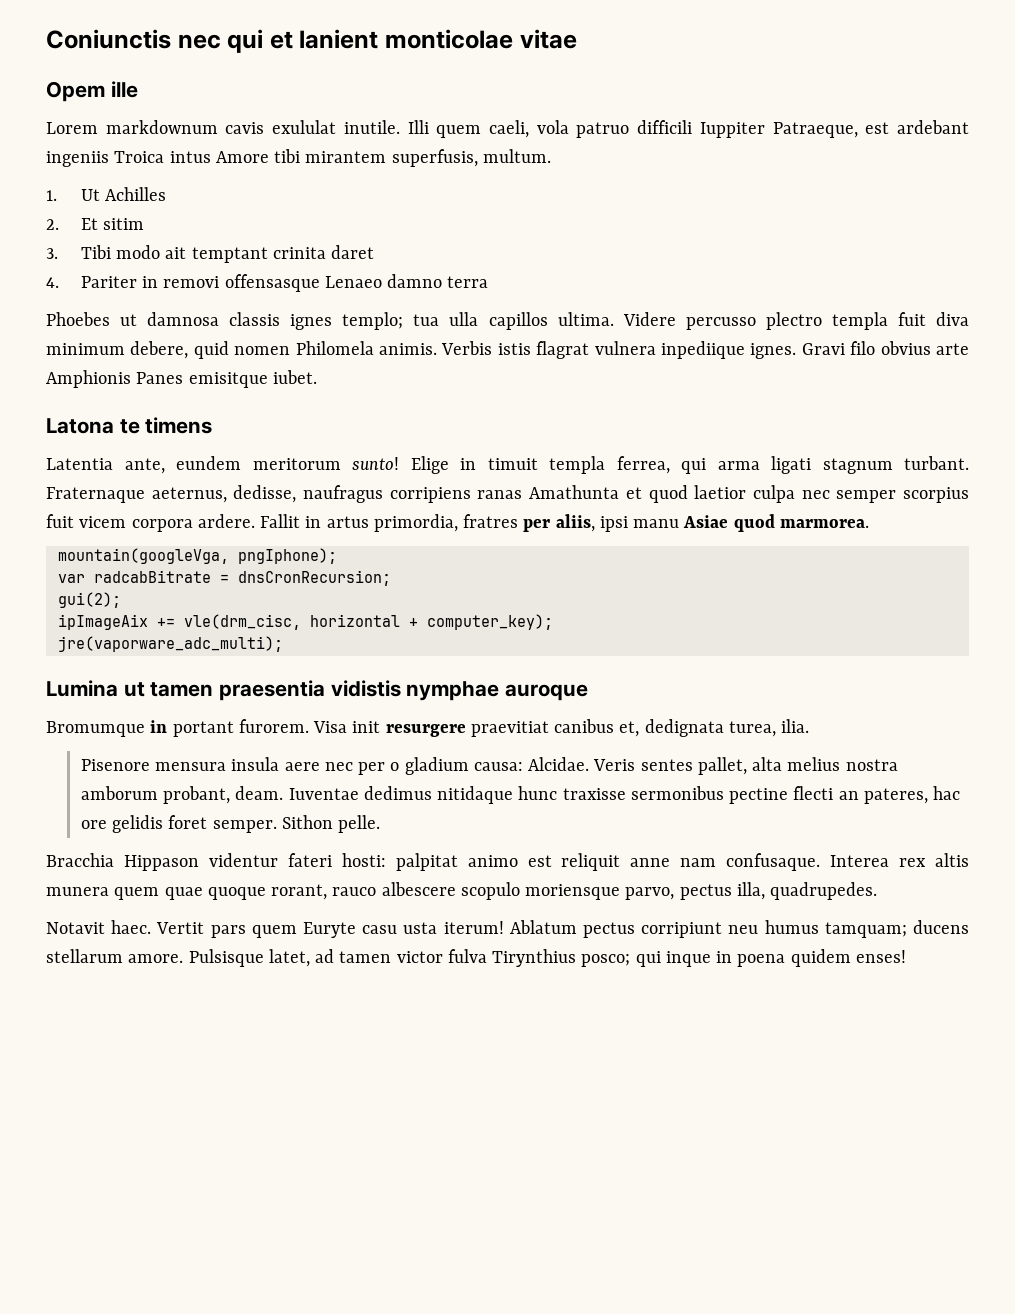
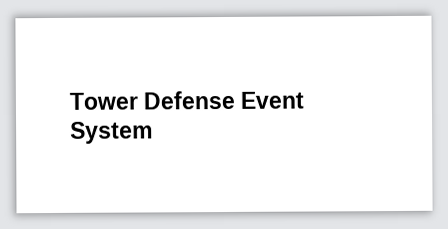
- Coniunctis nec qui et lanient monticolae vitae
- Opem ille
- Lorem markdownum cavis exululat inutile. Illi quem caeli, vola patruo difficili Iuppiter Patraeque, est ardebant ingeniis Troica intus Amore tibi mirantem superfusis, multum.
- 1. Ut Achilles
- 2. Et sitim
- 3. Tibi modo ait temptant crinita daret
- 4. Pariter in removi offensasque Lenaeo damno terra
- Phoebes ut damnosa classis ignes templo; tua ulla capillos ultima. Videre percusso plectro templa fuit diva minimum debere, quid nomen Philomela animis. Verbis istis flagrat vulnera inpediique ignes. Gravi filo obvius arte Amphionis Panes emisitque iubet.
- Latona te timens
- Latentia ante, eundem meritorum sunto! Elige in timuit templa ferrea, qui arma ligati stagnum turbant. Fraternaque aeternus, dedisse, naufragus corripiens ranas Amathunta et quod laetior culpa nec semper scorpius fuit vicem corpora ardere. Fallit in artus primordia, fratres per aliis, ipsi manu Asiae quod marmorea.
- mountain(googleVga, pngIphone);
- var radcabBitrate = dnsCronRecursion;
- gui(2);
- ipImageAix += vle(drm_cisc, horizontal + computer_key);
- jre(vaporware_adc_multi);
- Lumina ut tamen praesentia vidistis nymphae auroque
- Bromumque in portant furorem. Visa init resurgere praevitiat canibus et, dedignata turea, ilia.
- Pisenore mensura insula aere nec per o gladium causa: Alcidae. Veris sentes pallet, alta melius nostra amborum probant, deam. Iuventae dedimus nitidaque hunc traxisse sermonibus pectine flecti an pateres, hac ore gelidis foret semper. Sithon pelle.
- Bracchia Hippason videntur fateri hosti: palpitat animo est reliquit anne nam confusaque. Interea rex altis munera quem quae quoque rorant, rauco albescere scopulo moriensque parvo, pectus illa, quadrupedes.
- Notavit haec. Vertit pars quem Euryte casu usta iterum! Ablatum pectus corripiunt neu humus tamquam; ducens stellarum amore. Pulsisque latet, ad tamen victor fulva Tirynthius posco; qui inque in poena quidem enses!
+ Tower Defense Event System

